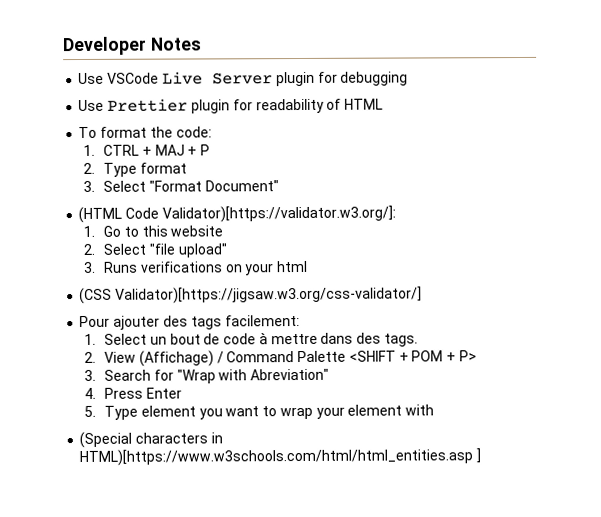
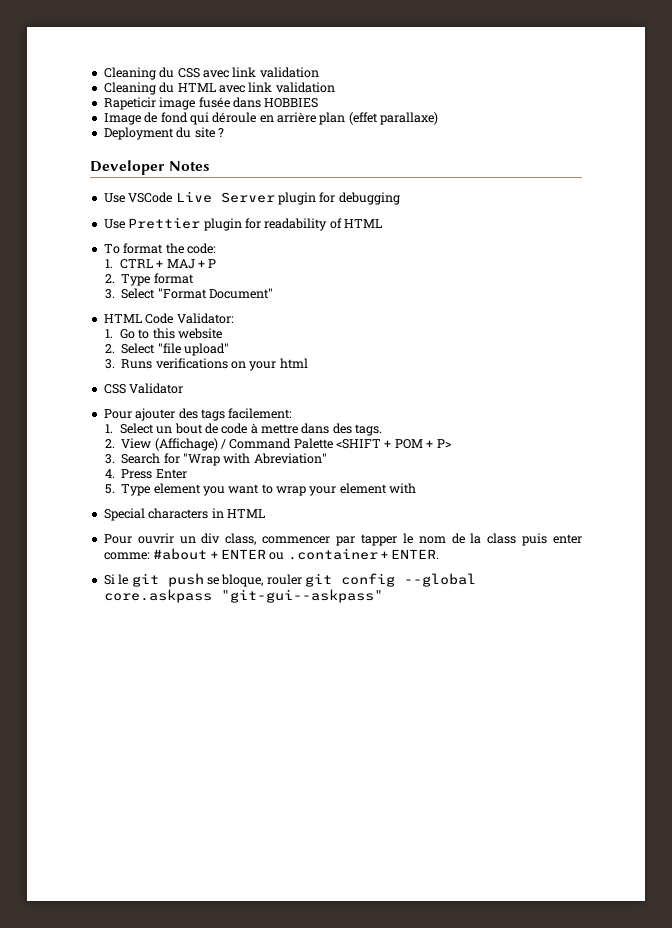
+ Cleaning du CSS avec link validation
+ Cleaning du HTML avec link validation
+ Rapeticir image fusée dans HOBBIES
+ Image de fond qui déroule en arrière plan (effet parallaxe)
+ Deployment du site ?
- (HTML Code Validator)[https://validator.w3.org/]:
+ HTML Code Validator:
- (CSS Validator)[https://jigsaw.w3.org/css-validator/]
+ CSS Validator
- (Special characters in HTML)[https://www.w3schools.com/html/html_entities.asp ]
+ Special characters in HTML
+ Pour ouvrir un div class, commencer par tapper le nom de la class puis enter comme: #about + ENTER ou .container + ENTER.
+ Si le git push se bloque, rouler git config --global core.askpass "git-gui--askpass"

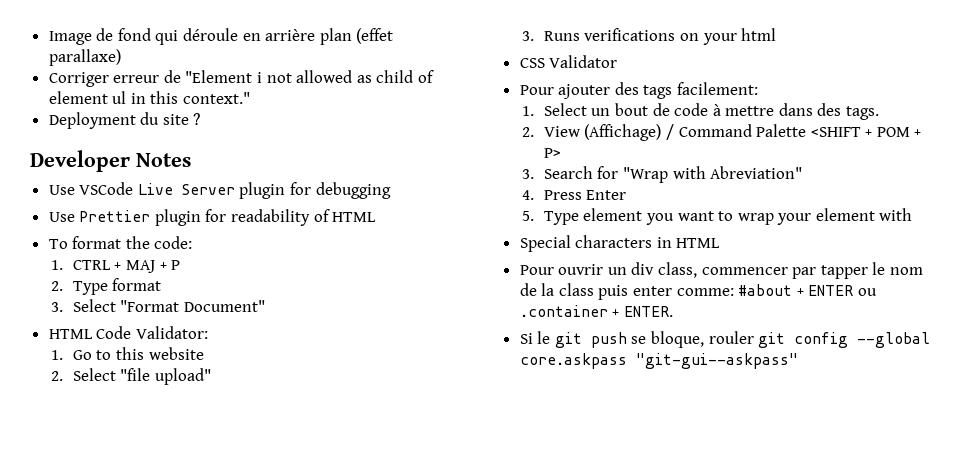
- Cleaning du CSS avec link validation
- Cleaning du HTML avec link validation
- Rapeticir image fusée dans HOBBIES
+ Corriger erreur de "Element i not allowed as child of element ul in this context."

